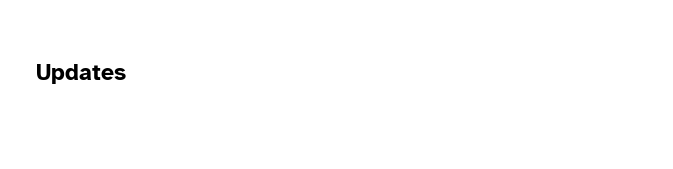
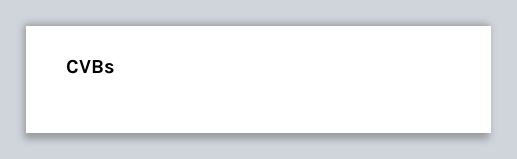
- Updates
+ CVBs

